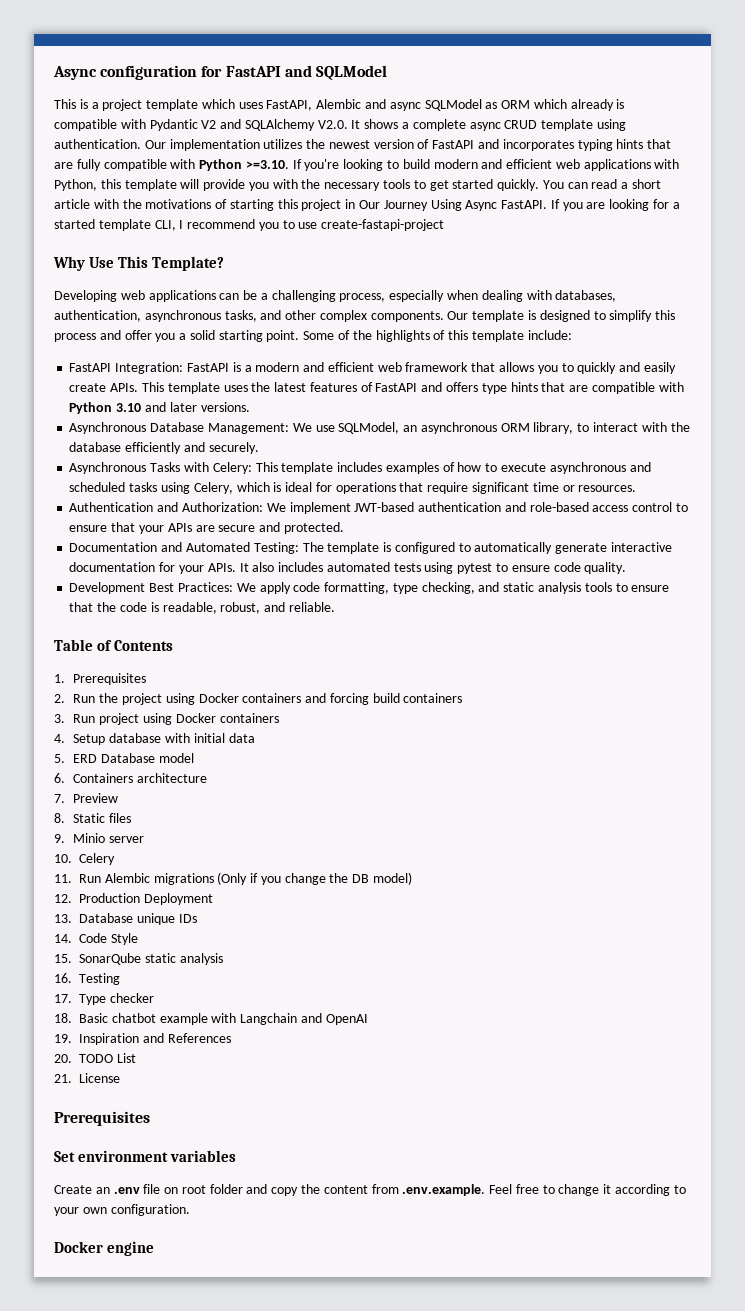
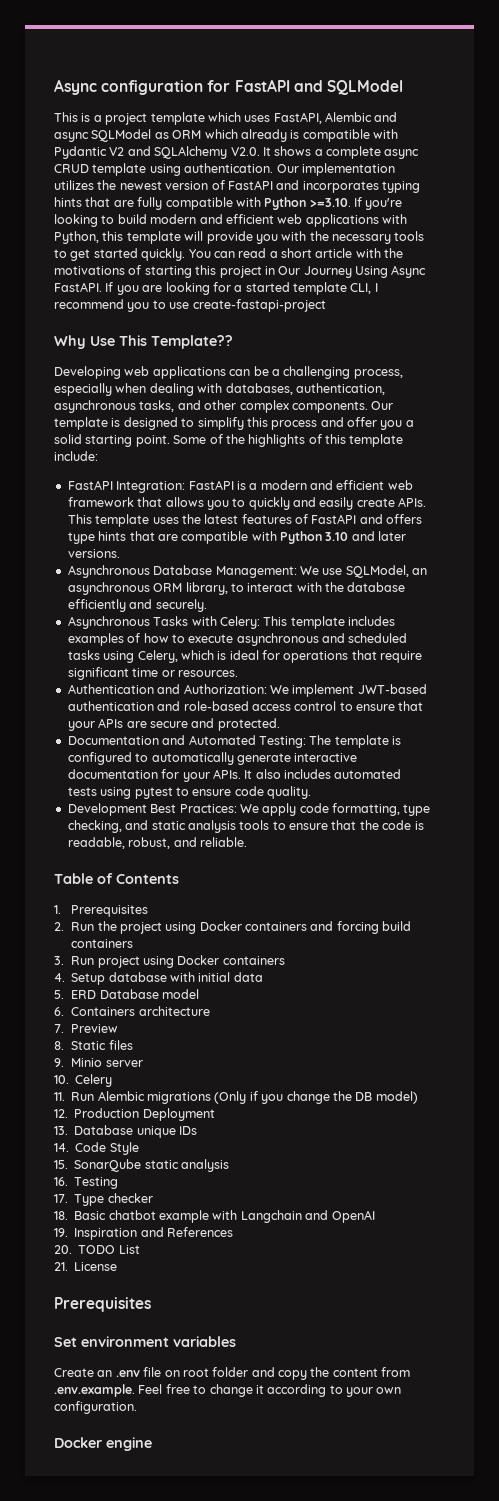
- Why Use This Template?
+ Why Use This Template??

